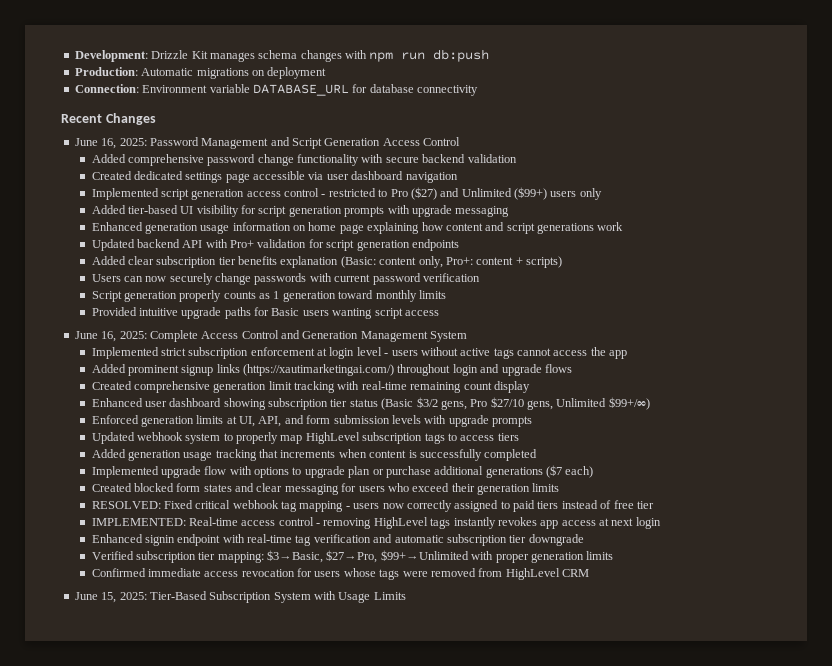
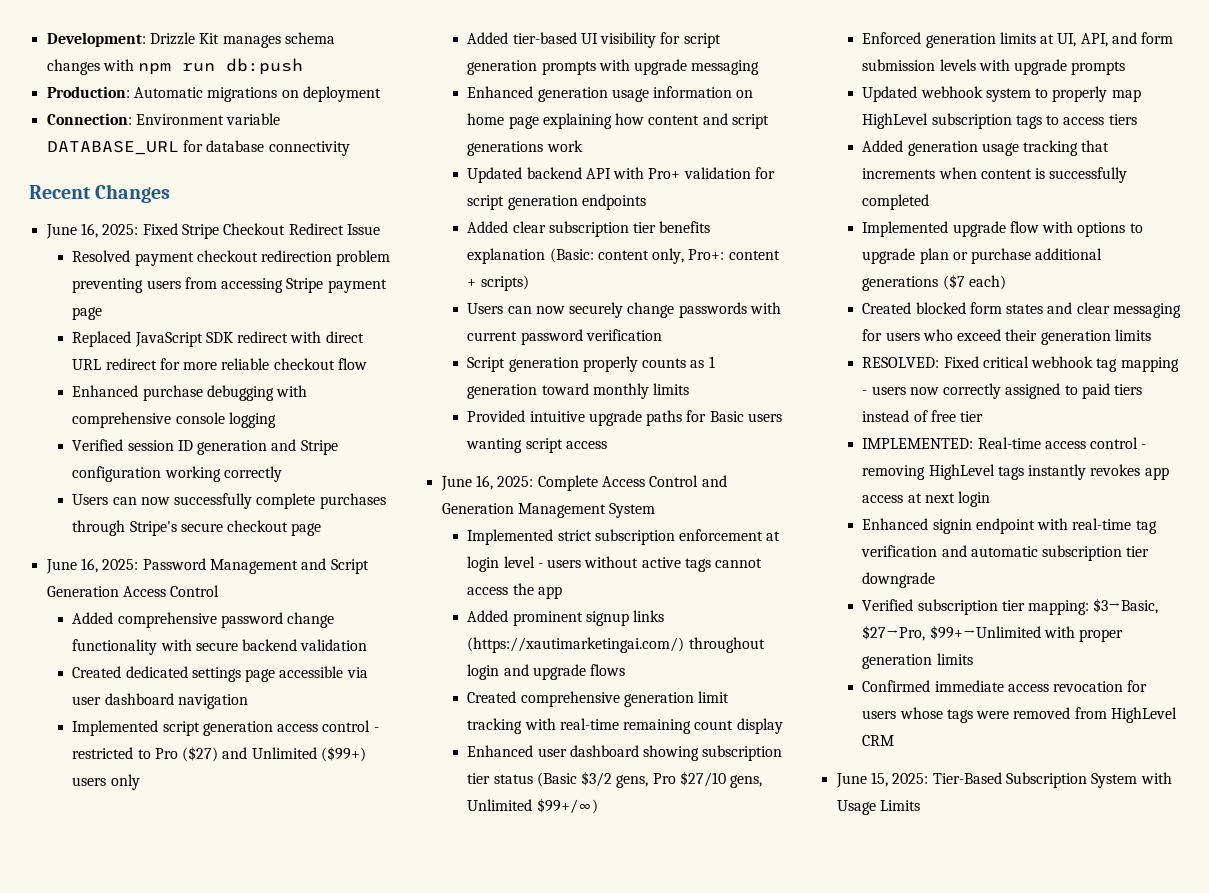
+ June 16, 2025: Fixed Stripe Checkout Redirect Issue
+ Resolved payment checkout redirection problem preventing users from accessing Stripe payment page
+ Replaced JavaScript SDK redirect with direct URL redirect for more reliable checkout flow
+ Enhanced purchase debugging with comprehensive console logging
+ Verified session ID generation and Stripe configuration working correctly
+ Users can now successfully complete purchases through Stripe's secure checkout page

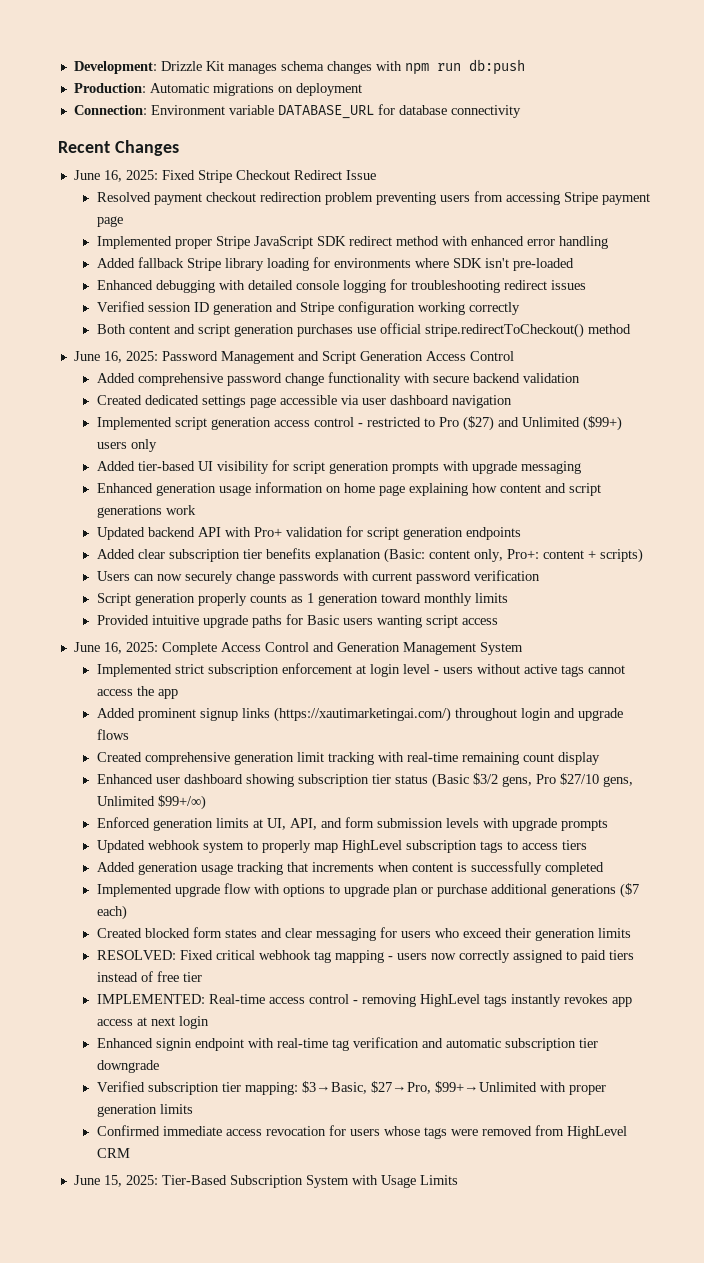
- Replaced JavaScript SDK redirect with direct URL redirect for more reliable checkout flow
- Enhanced purchase debugging with comprehensive console logging
+ Implemented proper Stripe JavaScript SDK redirect method with enhanced error handling
+ Added fallback Stripe library loading for environments where SDK isn't pre-loaded
+ Enhanced debugging with detailed console logging for troubleshooting redirect issues
- Users can now successfully complete purchases through Stripe's secure checkout page
+ Both content and script generation purchases use official stripe.redirectToCheckout() method

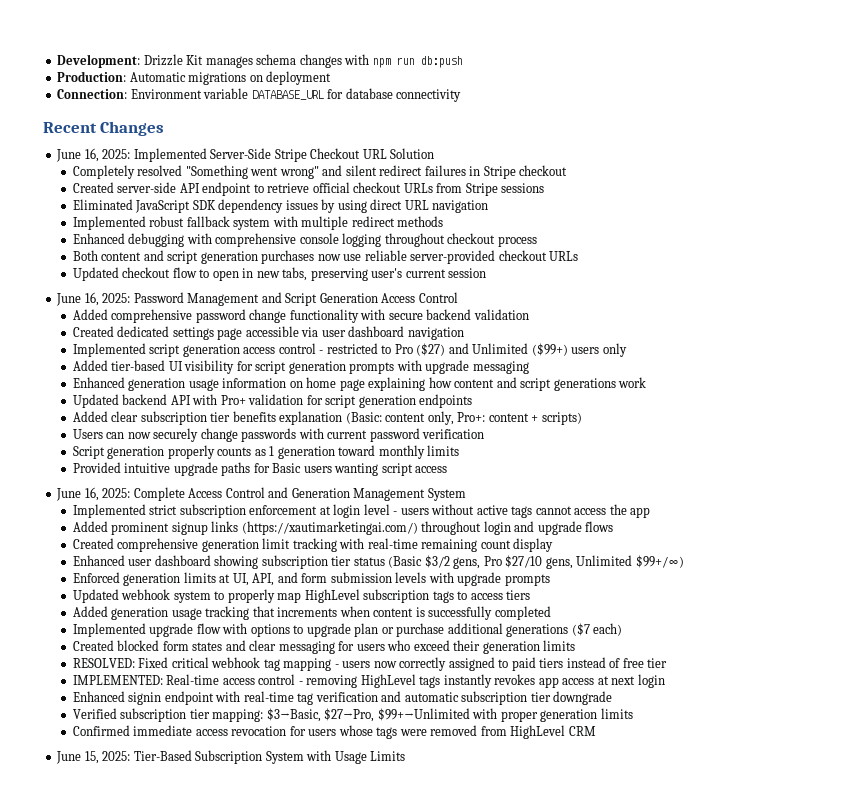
- June 16, 2025: Fixed Stripe Checkout Redirect Issue
- Resolved payment checkout redirection problem preventing users from accessing Stripe payment page
- Implemented proper Stripe JavaScript SDK redirect method with enhanced error handling
- Added fallback Stripe library loading for environments where SDK isn't pre-loaded
+ June 16, 2025: Implemented Server-Side Stripe Checkout URL Solution
+ Completely resolved "Something went wrong" and silent redirect failures in Stripe checkout
+ Created server-side API endpoint to retrieve official checkout URLs from Stripe sessions
+ Eliminated JavaScript SDK dependency issues by using direct URL navigation
+ Implemented robust fallback system with multiple redirect methods
- Enhanced debugging with detailed console logging for troubleshooting redirect issues
- Verified session ID generation and Stripe configuration working correctly
+ Enhanced debugging with comprehensive console logging throughout checkout process
- Both content and script generation purchases use official stripe.redirectToCheckout() method
+ Both content and script generation purchases now use reliable server-provided checkout URLs
+ Updated checkout flow to open in new tabs, preserving user's current session

